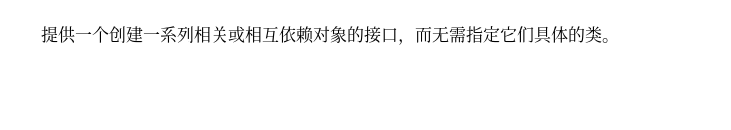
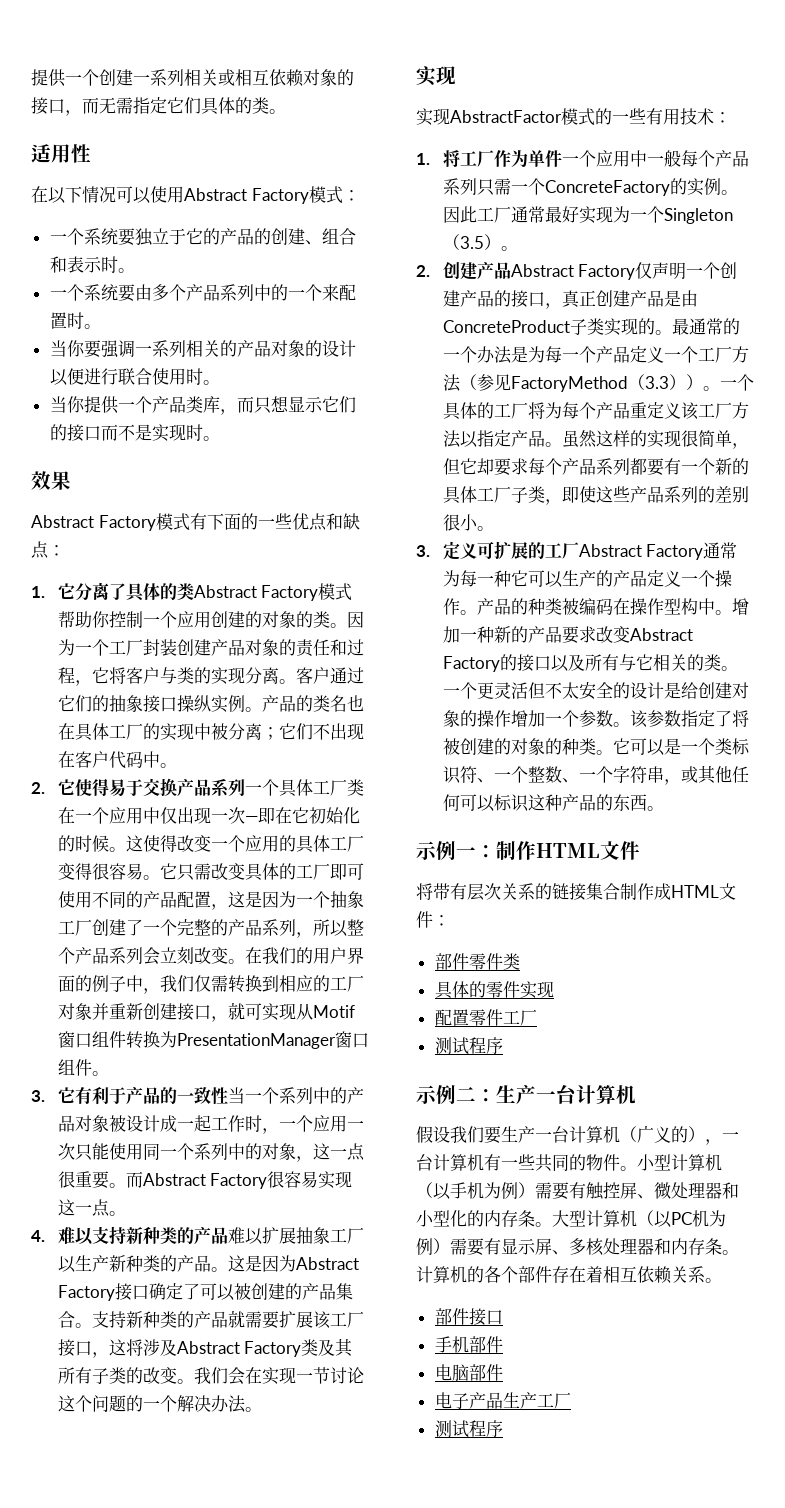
+ 适用性
+ 在以下情况可以使用Abstract Factory模式：
+ 一个系统要独立于它的产品的创建、组合和表示时。
+ 一个系统要由多个产品系列中的一个来配置时。
+ 当你要强调一系列相关的产品对象的设计以便进行联合使用时。
+ 当你提供一个产品类库，而只想显示它们的接口而不是实现时。
+ 效果
+ Abstract Factory模式有下面的一些优点和缺点：
+ 1.它分离了具体的类Abstract Factory模式帮助你控制一个应用创建的对象的类。因为一个工厂封装创建产品对象的责任和过程，它将客户与类的实现分离。客户通过它们的抽象接口操纵实例。产品的类名也在具体工厂的实现中被分离；它们不出现在客户代码中。
+ 2.它使得易于交换产品系列一个具体工厂类在一个应用中仅出现一次—即在它初始化的时候。这使得改变一个应用的具体工厂变得很容易。它只需改变具体的工厂即可使用不同的产品配置，这是因为一个抽象工厂创建了一个完整的产品系列，所以整个产品系列会立刻改变。在我们的用户界面的例子中，我们仅需转换到相应的工厂对象并重新创建接口，就可实现从Motif窗口组件转换为PresentationManager窗口组件。
+ 3.它有利于产品的一致性当一个系列中的产品对象被设计成一起工作时，一个应用一次只能使用同一个系列中的对象，这一点很重要。而Abstract Factory很容易实现这一点。
+ 4.难以支持新种类的产品难以扩展抽象工厂以生产新种类的产品。这是因为Abstract Factory接口确定了可以被创建的产品集合。支持新种类的产品就需要扩展该工厂接口，这将涉及Abstract Factory类及其所有子类的改变。我们会在实现一节讨论这个问题的一个解决办法。
+ 实现
+ 实现AbstractFactor模式的一些有用技术：
+ 1.将工厂作为单件一个应用中一般每个产品系列只需一个ConcreteFactory的实例。因此工厂通常最好实现为一个Singleton（3.5）。
+ 2.创建产品Abstract Factory仅声明一个创建产品的接口，真正创建产品是由ConcreteProduct子类实现的。最通常的一个办法是为每一个产品定义一个工厂方法（参见FactoryMethod（3.3））。一个具体的工厂将为每个产品重定义该工厂方法以指定产品。虽然这样的实现很简单，但它却要求每个产品系列都要有一个新的具体工厂子类，即使这些产品系列的差别很小。
+ 3.定义可扩展的工厂Abstract Factory通常为每一种它可以生产的产品定义一个操作。产品的种类被编码在操作型构中。增加一种新的产品要求改变Abstract Factory的接口以及所有与它相关的类。一个更灵活但不太安全的设计是给创建对象的操作增加一个参数。该参数指定了将被创建的对象的种类。它可以是一个类标识符、一个整数、一个字符串，或其他任何可以标识这种产品的东西。
+ 示例一：制作HTML文件
+ 将带有层次关系的链接集合制作成HTML文件：
+ 部件零件类
+ 具体的零件实现
+ 配置零件工厂
+ 测试程序
+ 示例二：生产一台计算机
+ 假设我们要生产一台计算机（广义的），一台计算机有一些共同的物件。小型计算机（以手机为例）需要有触控屏、微处理器和小型化的内存条。大型计算机（以PC机为例）需要有显示屏、多核处理器和内存条。计算机的各个部件存在着相互依赖关系。
+ 部件接口
+ 手机部件
+ 电脑部件
+ 电子产品生产工厂
+ 测试程序

